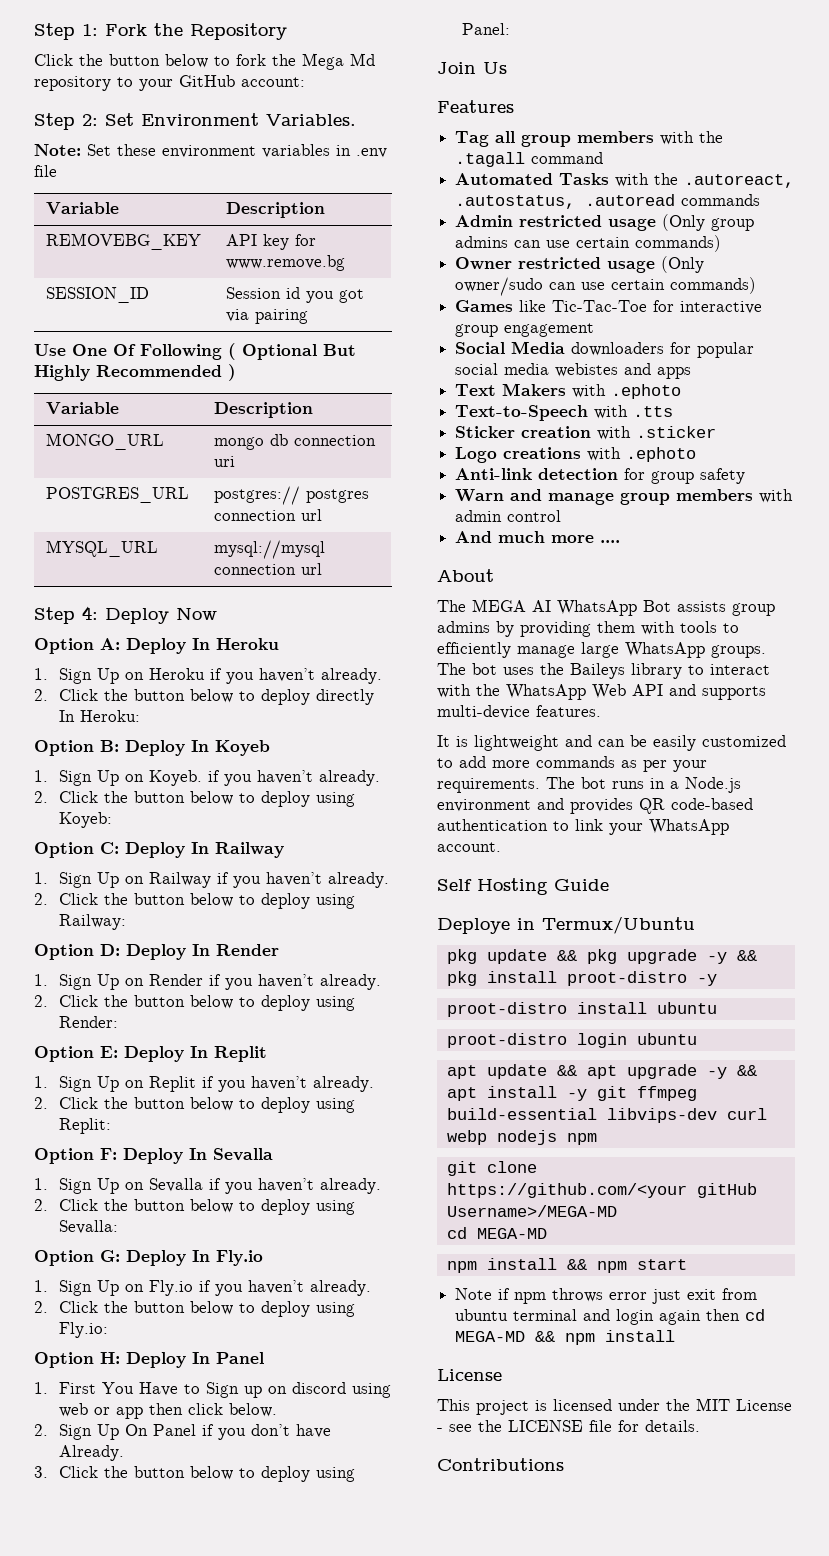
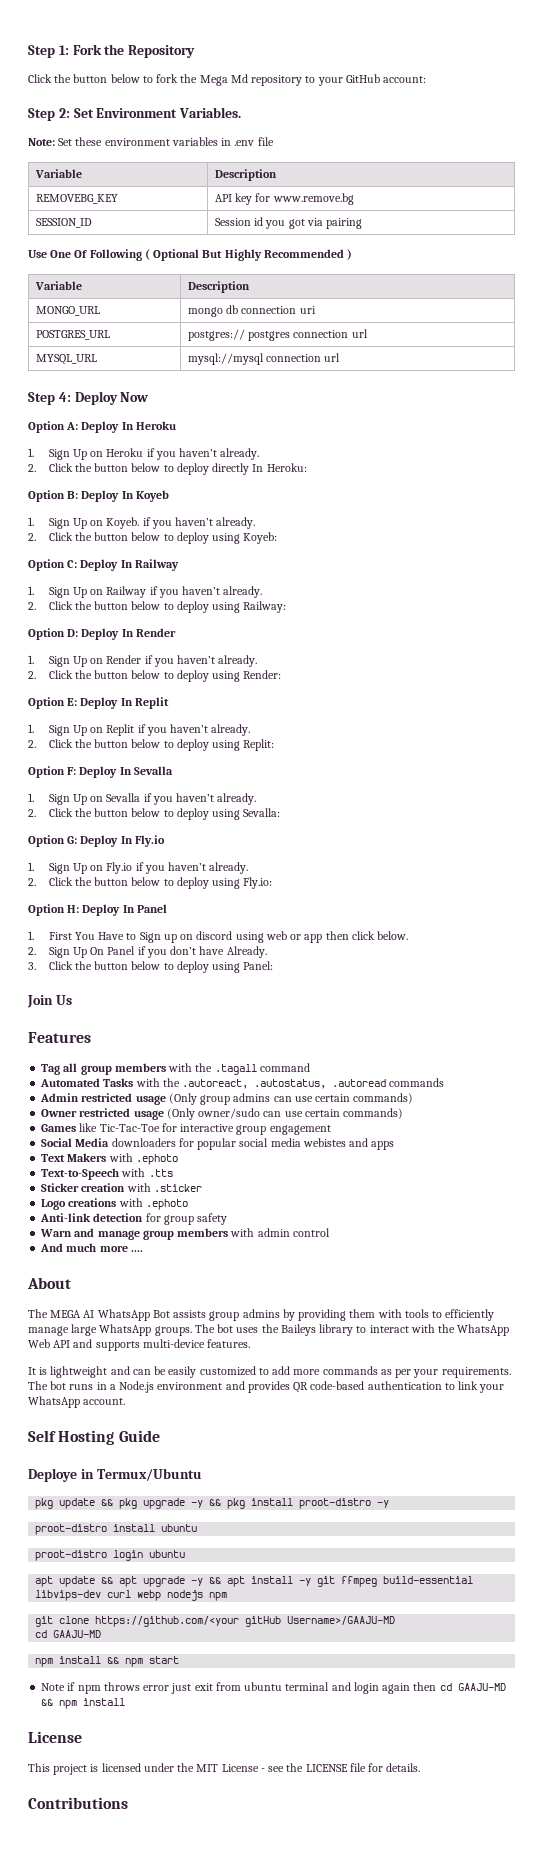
- git clone https://github.com/<your gitHub Username>/MEGA-MD
- cd MEGA-MD
+ git clone https://github.com/<your gitHub Username>/GAAJU-MD
+ cd GAAJU-MD
- Note if npm throws error just exit from ubuntu terminal and login again then cd MEGA-MD && npm install
+ Note if npm throws error just exit from ubuntu terminal and login again then cd GAAJU-MD && npm install

